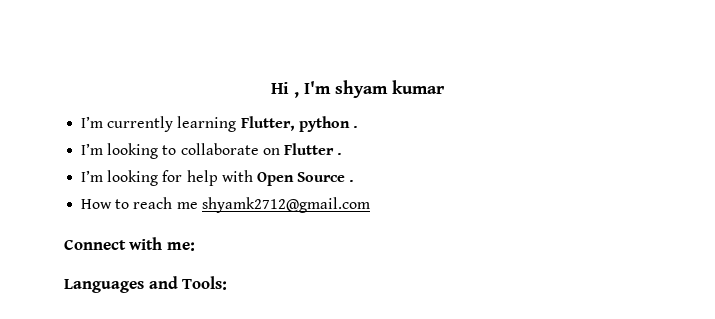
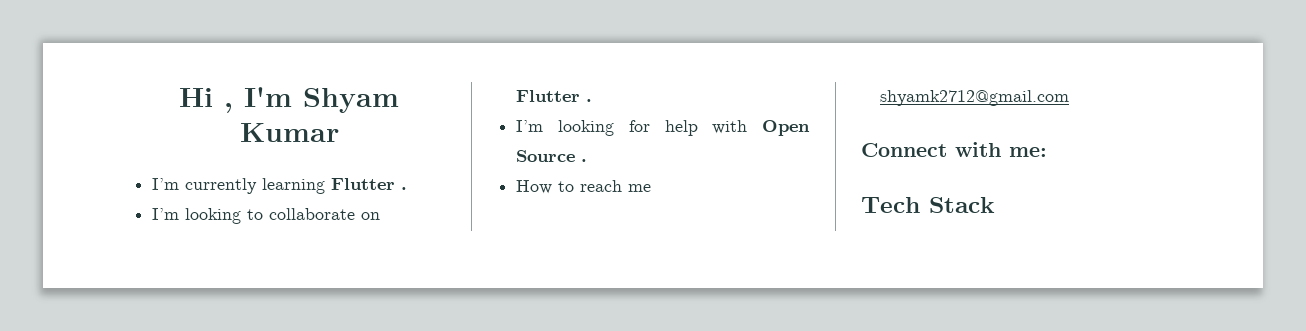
- Hi , I'm shyam kumar
+ Hi , I'm Shyam Kumar
- I’m currently learning Flutter, python .
+ I’m currently learning Flutter .
- Languages and Tools:
+ Tech Stack

